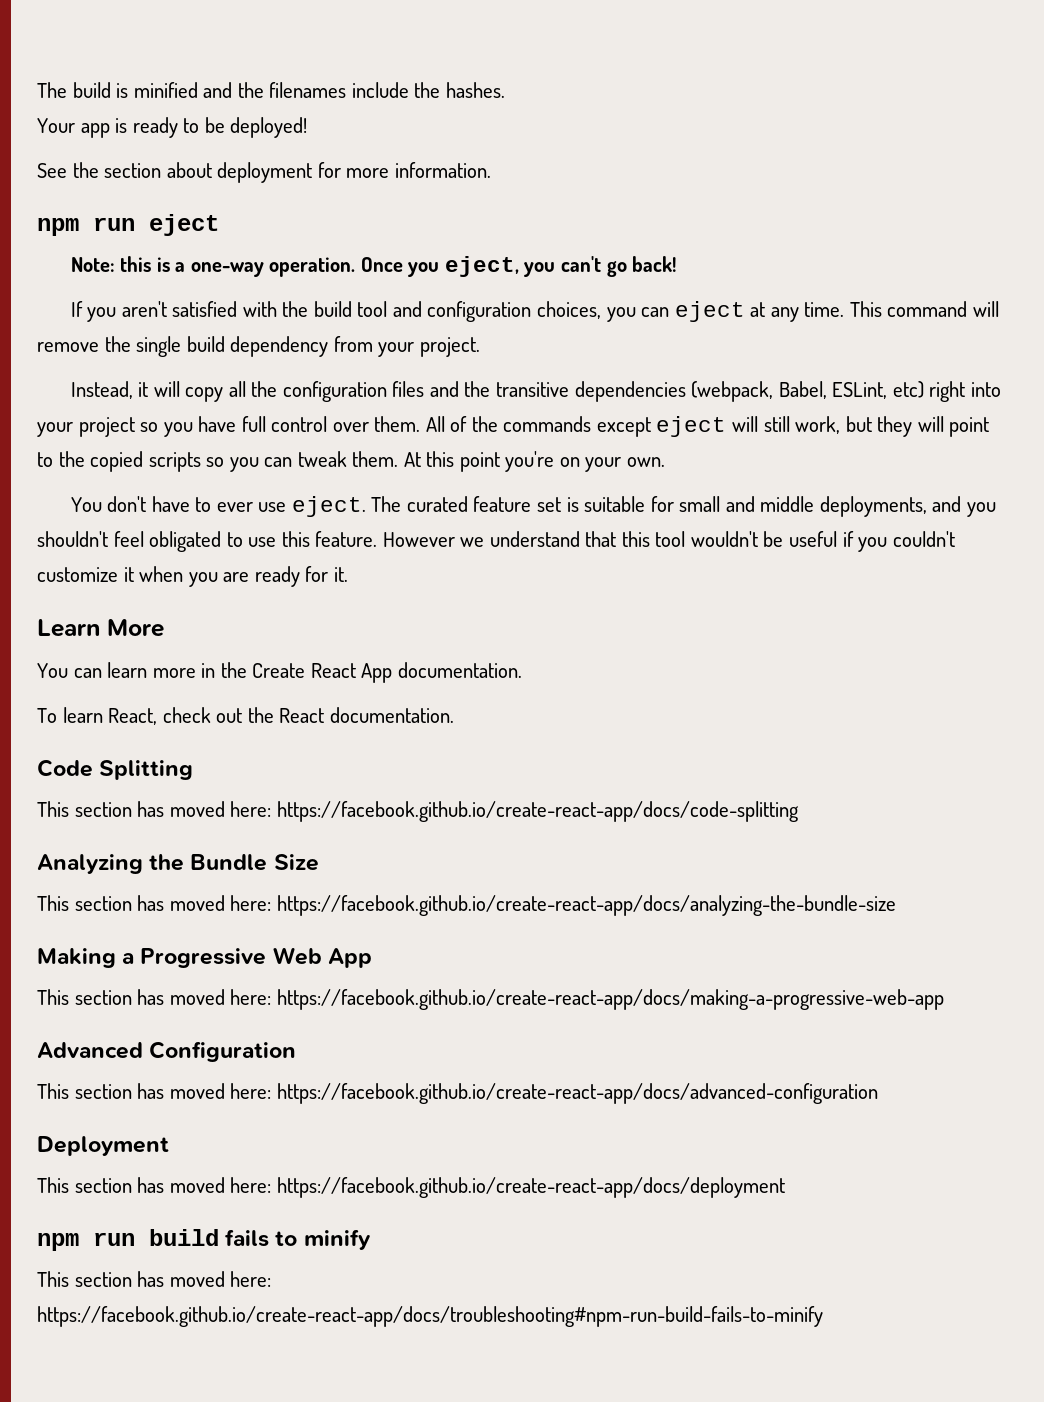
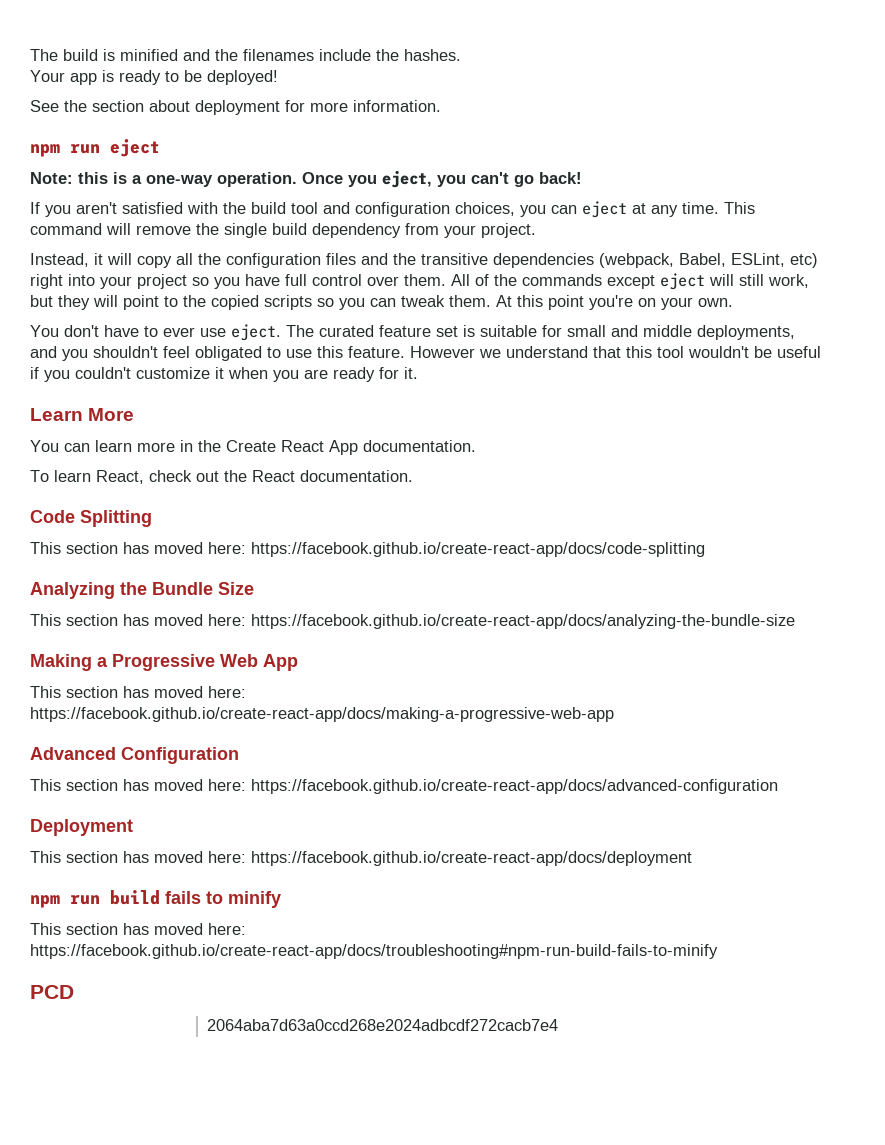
+ PCD
+ 2064aba7d63a0ccd268e2024adbcdf272cacb7e4

